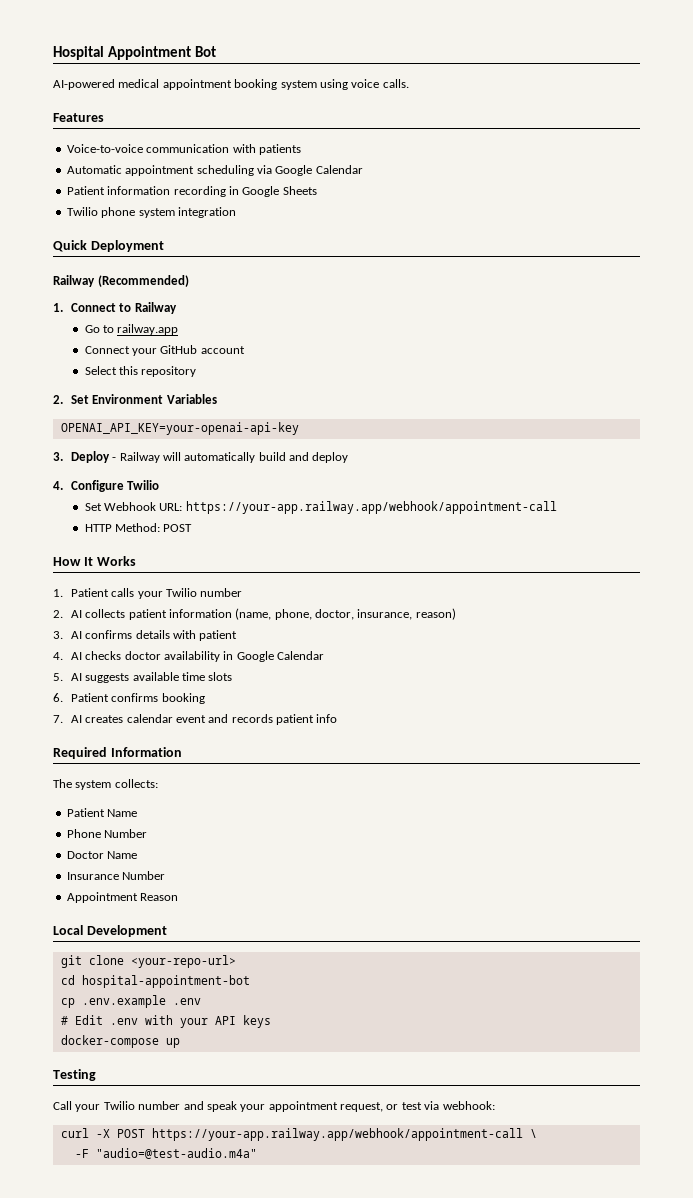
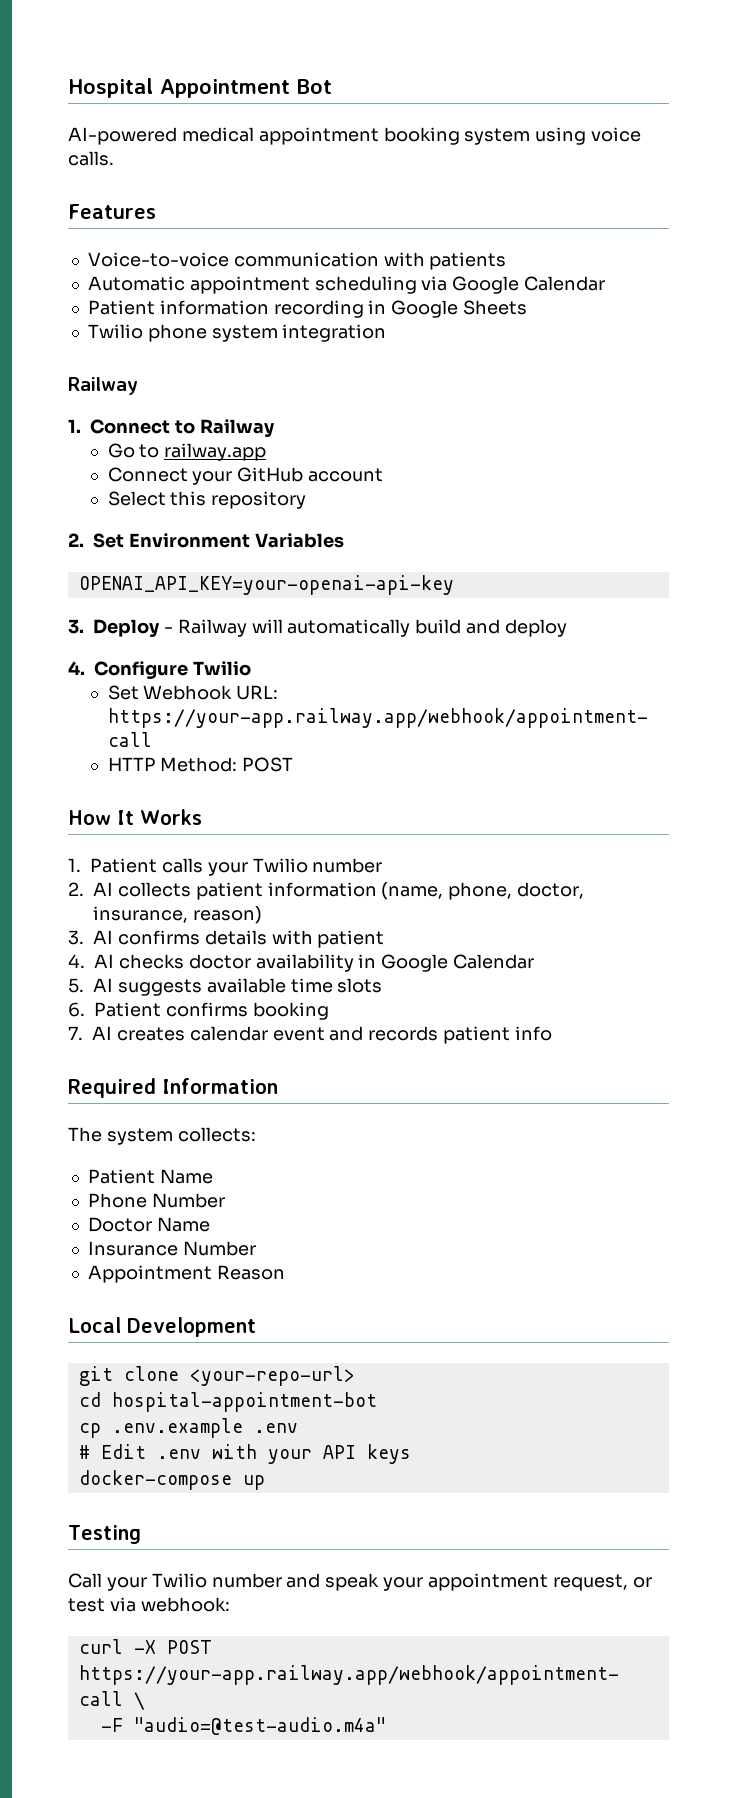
  Twilio phone system integration
- Quick Deployment
- Railway (Recommended)
+ Railway

